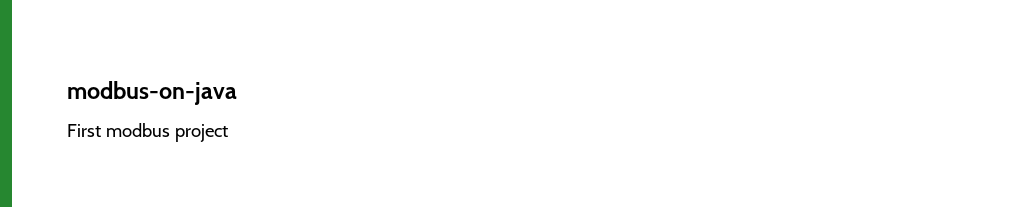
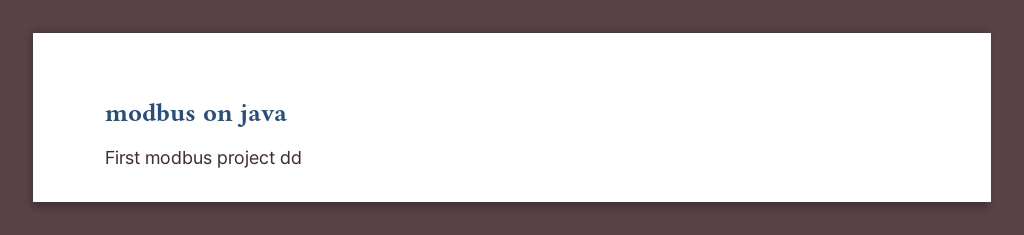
- modbus-on-java
+ modbus on java
- First modbus project
+ First modbus project dd

